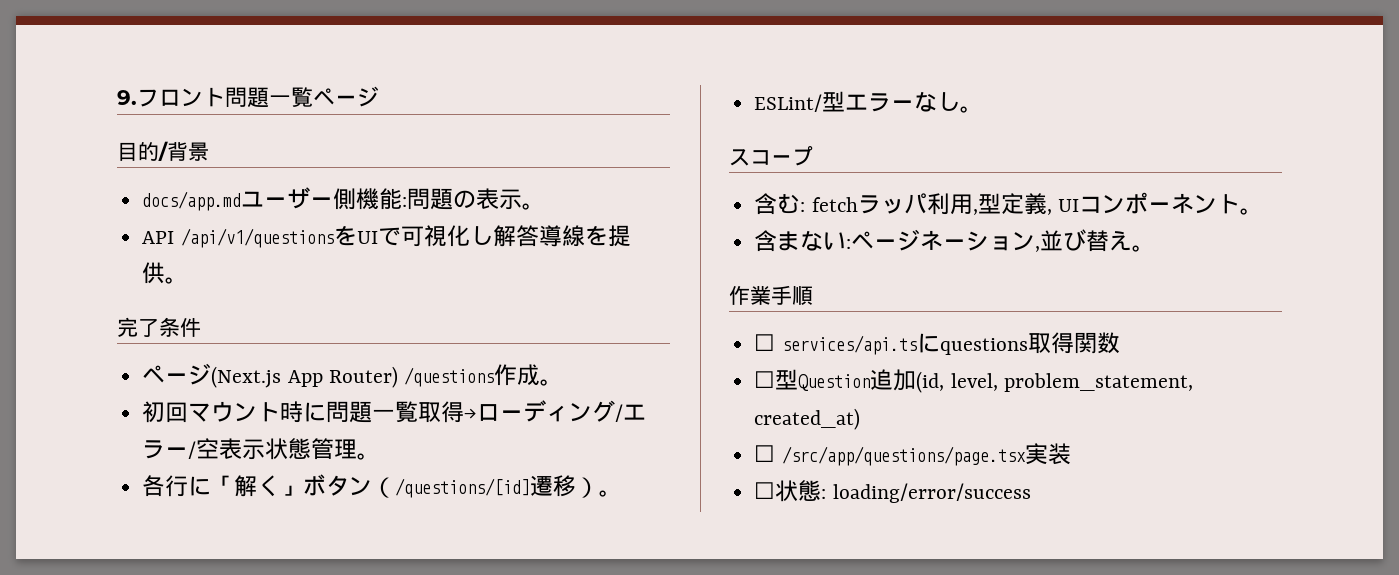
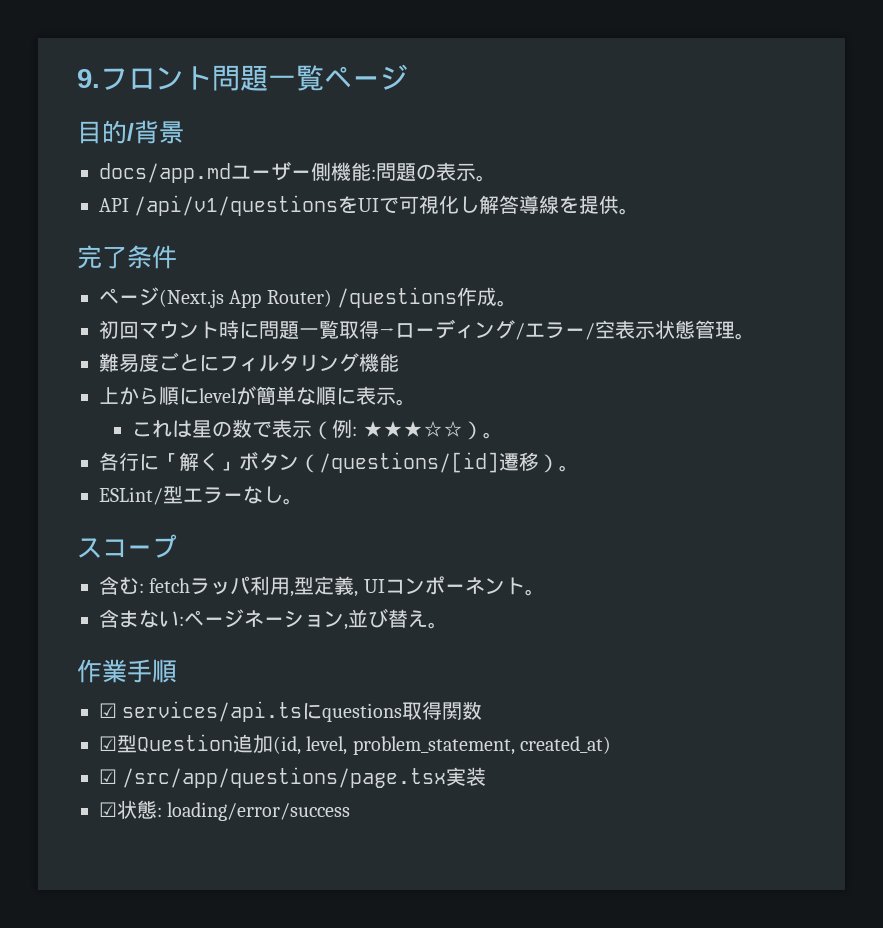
+ 難易度ごとにフィルタリング機能
+ 上から順にlevelが簡単な順に表示。
+ これは星の数で表示（例: ★★★☆☆）。
- ☐ services/api.tsにquestions取得関数
+ ☑ services/api.tsにquestions取得関数
- ☐型Question追加(id, level, problem_statement, created_at)
+ ☑型Question追加(id, level, problem_statement, created_at)
- ☐ /src/app/questions/page.tsx実装
+ ☑ /src/app/questions/page.tsx実装
- ☐状態: loading/error/success
+ ☑状態: loading/error/success

